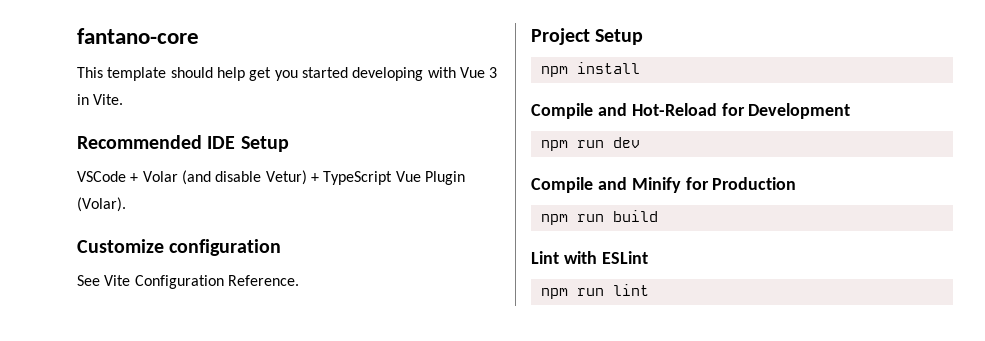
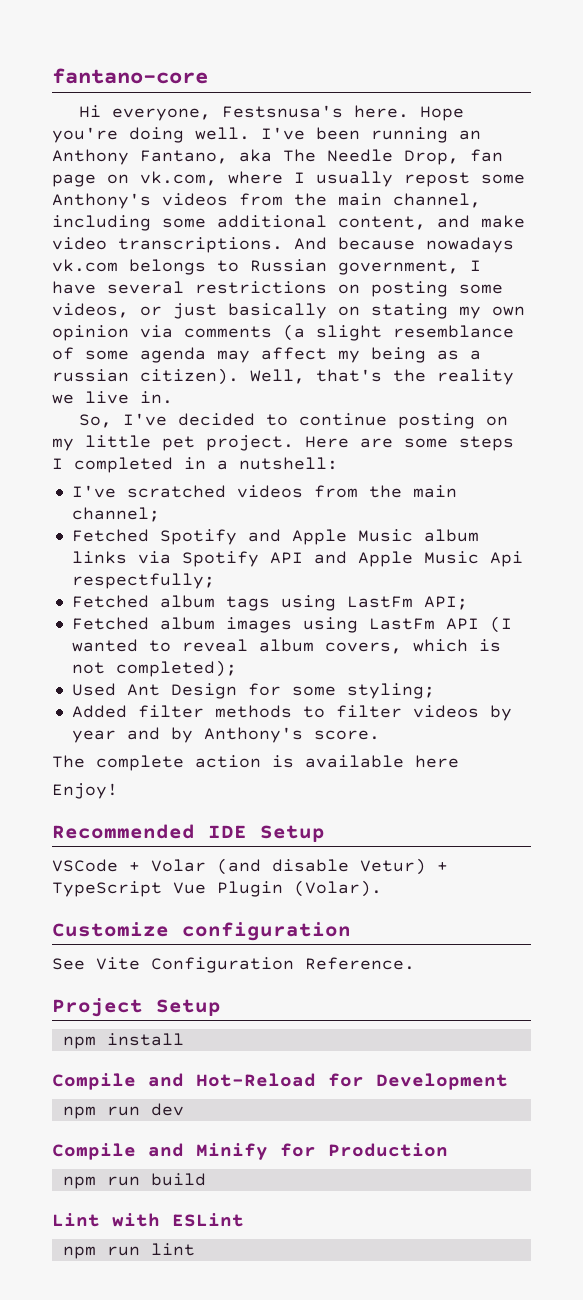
- This template should help get you started developing with Vue 3 in Vite.
+ Hi everyone, Festsnusa's here. Hope you're doing well. I've been running an Anthony Fantano, aka The Needle Drop, fan page on vk.com, where I usually repost some Anthony's videos from the main channel, including some additional content, and make video transcriptions. And because nowadays vk.com belongs to Russian government, I have several restrictions on posting some videos, or just basically on stating my own opinion via comments (a slight resemblance of some agenda may affect my being as a russian citizen). Well, that's the reality we live in.
+ So, I've decided to continue posting on my little pet project. Here are some steps I completed in a nutshell:
+ I've scratched videos from the main channel;
+ Fetched Spotify and Apple Music album links via Spotify API and Apple Music Api respectfully;
+ Fetched album tags using LastFm API;
+ Fetched album images using LastFm API (I wanted to reveal album covers, which is not completed);
+ Used Ant Design for some styling;
+ Added filter methods to filter videos by year and by Anthony's score.
+ The complete action is available here
+ Enjoy!

